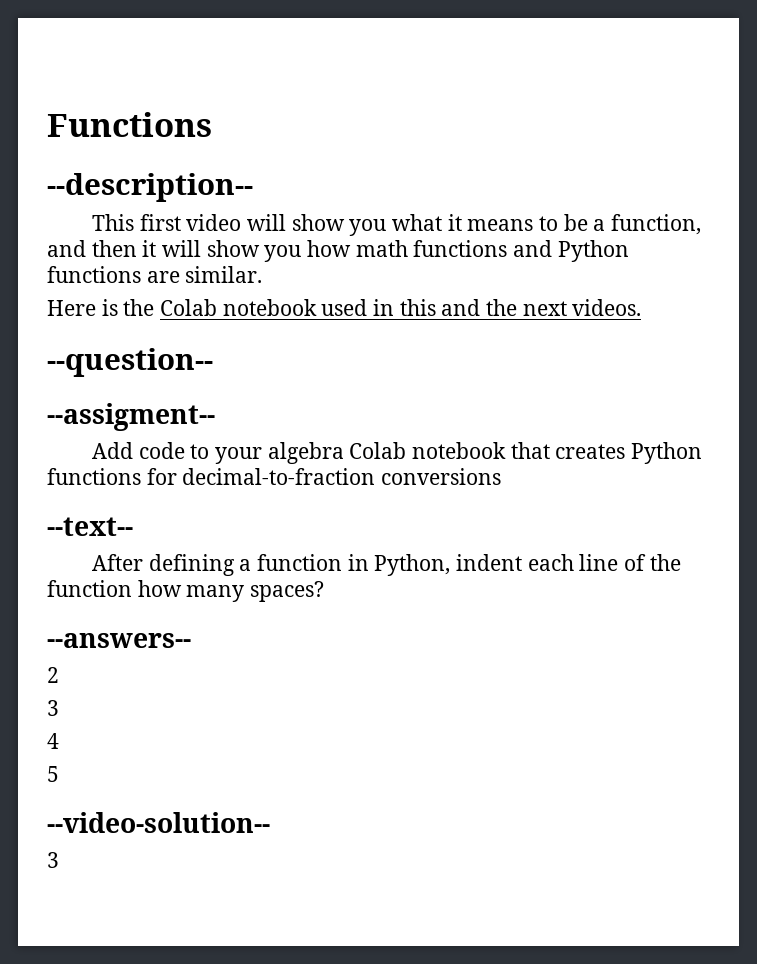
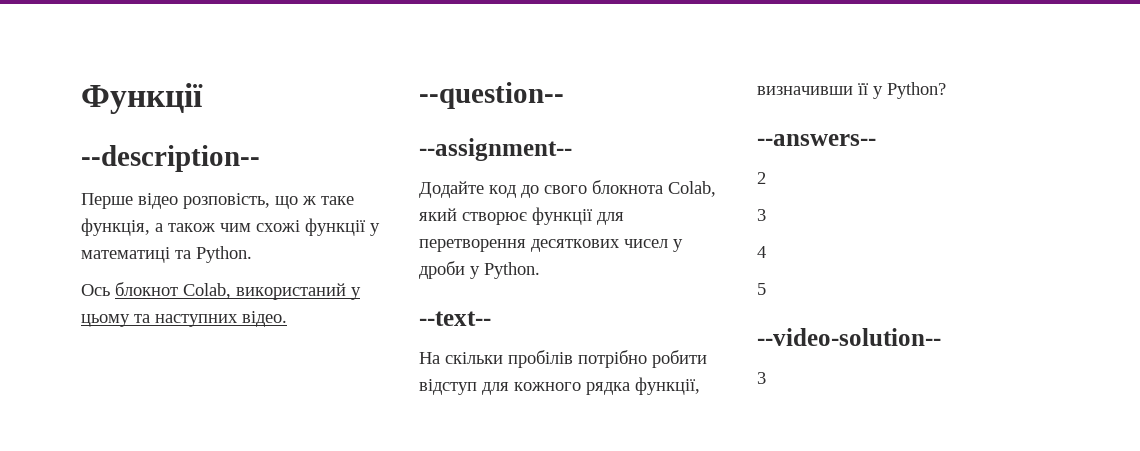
- Functions
+ Функції
- This first video will show you what it means to be a function, and then it will show you how math functions and Python functions are similar.
- Here is the Colab notebook used in this and the next videos.
+ Перше відео розповість, що ж таке функція, а також чим схожі функції у математиці та Python.
+ Ось блокнот Colab, використаний у цьому та наступних відео.
  --question--
- --assigment--
- Add code to your algebra Colab notebook that creates Python functions for decimal-to-fraction conversions
+ --assignment--
+ Додайте код до свого блокнота Colab, який створює функції для перетворення десяткових чисел у дроби у Python.
  --text--
- After defining a function in Python, indent each line of the function how many spaces?
+ На скільки пробілів потрібно робити відступ для кожного рядка функції, визначивши її у Python?

